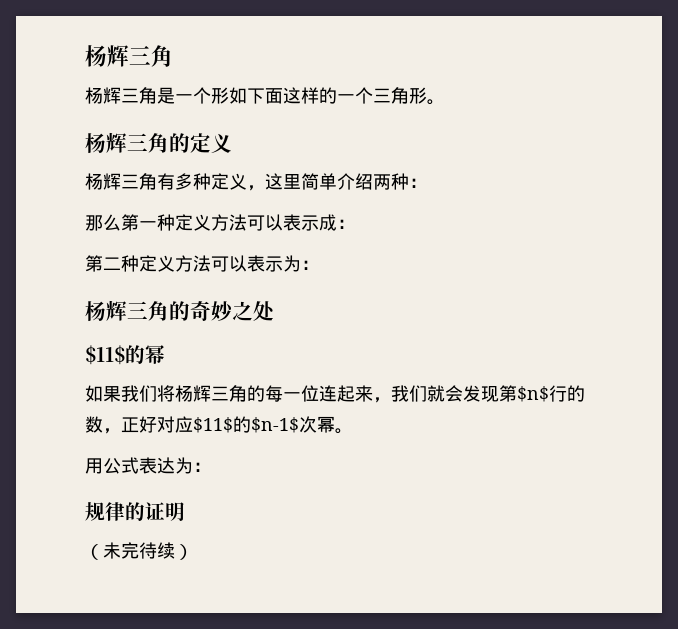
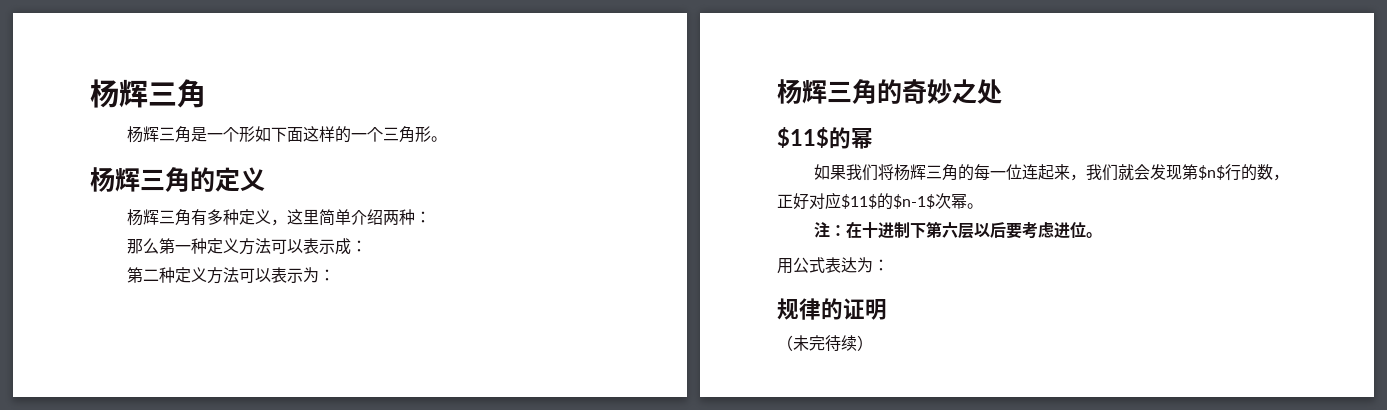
+ 注：在十进制下第六层以后要考虑进位。

